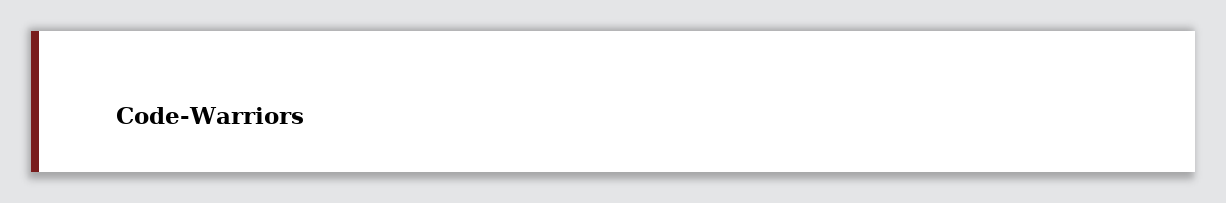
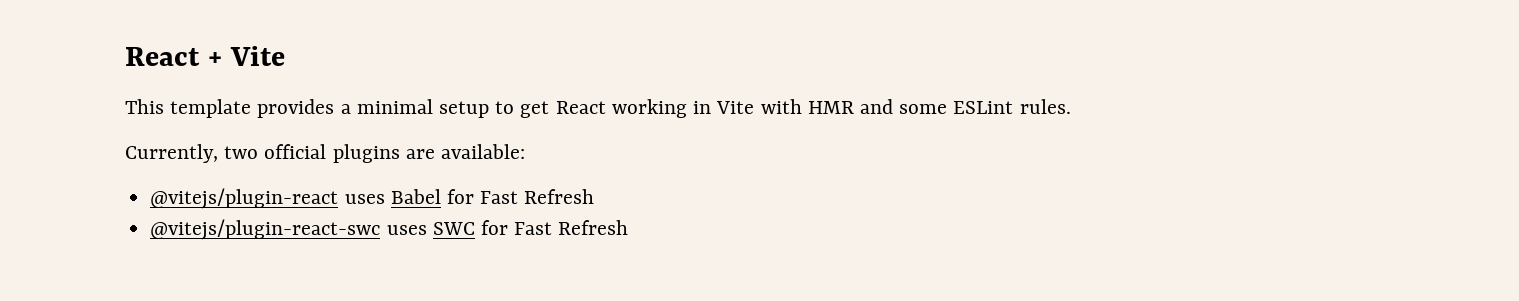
- Code-Warriors
+ React + Vite
+ This template provides a minimal setup to get React working in Vite with HMR and some ESLint rules.
+ Currently, two official plugins are available:
+ @vitejs/plugin-react uses Babel for Fast Refresh
+ @vitejs/plugin-react-swc uses SWC for Fast Refresh

